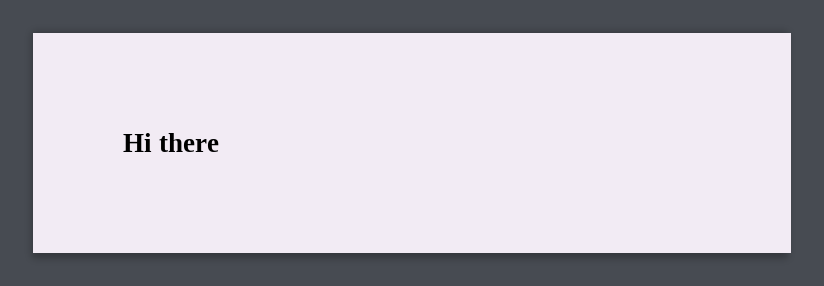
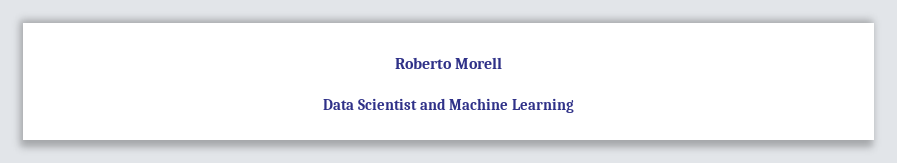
- Hi there
+ Roberto Morell
+ Data Scientist and Machine Learning

